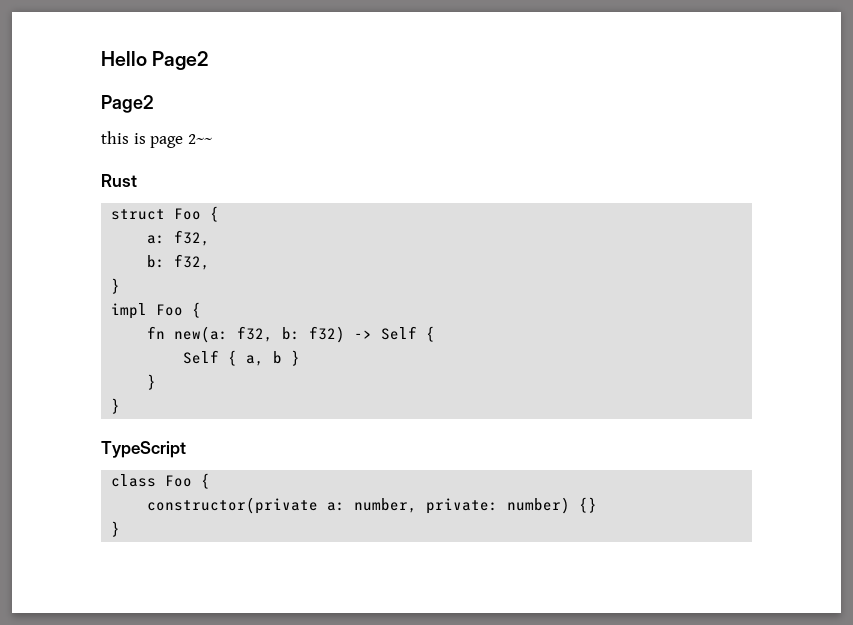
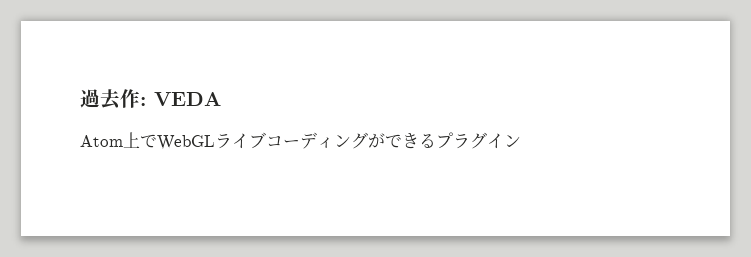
- Hello Page2
- Page2
- this is page 2~~
- Rust
- struct Foo {
- a: f32,
- b: f32,
- }
- impl Foo {
- fn new(a: f32, b: f32) -> Self {
- Self { a, b }
- }
- }
- TypeScript
- class Foo {
- constructor(private a: number, private: number) {}
- }
+ 過去作: VEDA
+ Atom上でWebGLライブコーディングができるプラグイン

